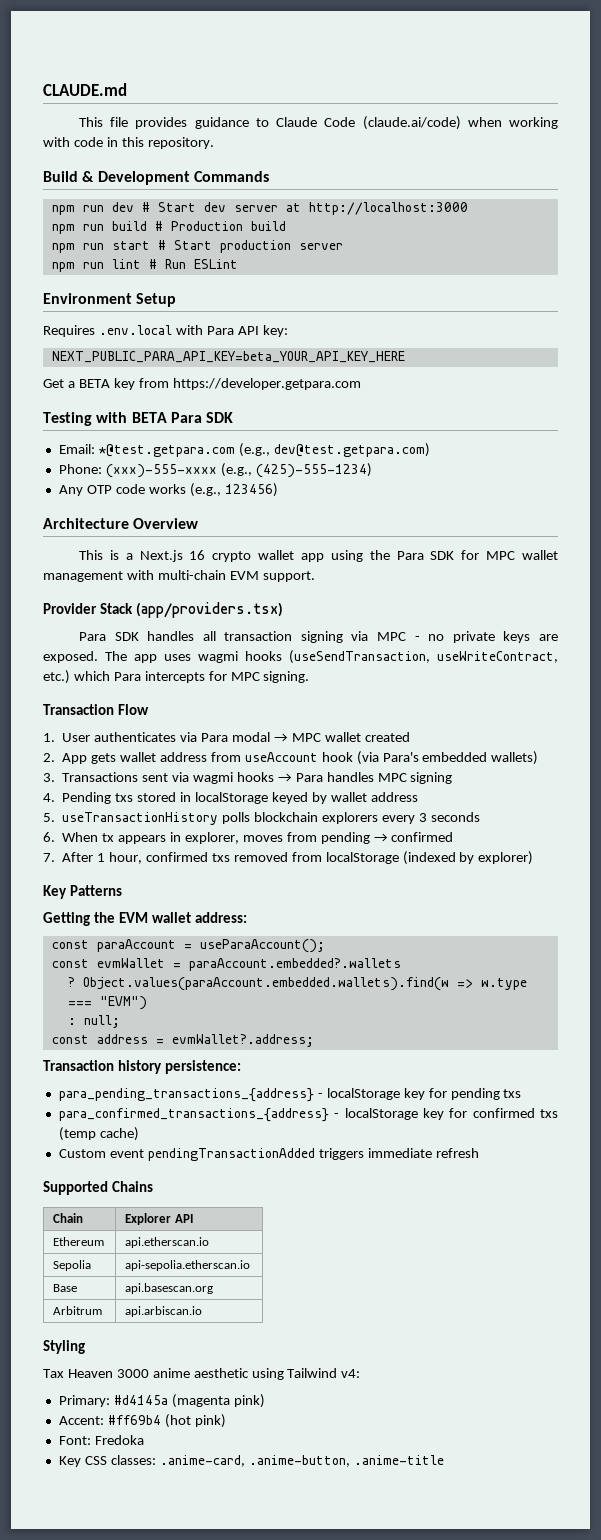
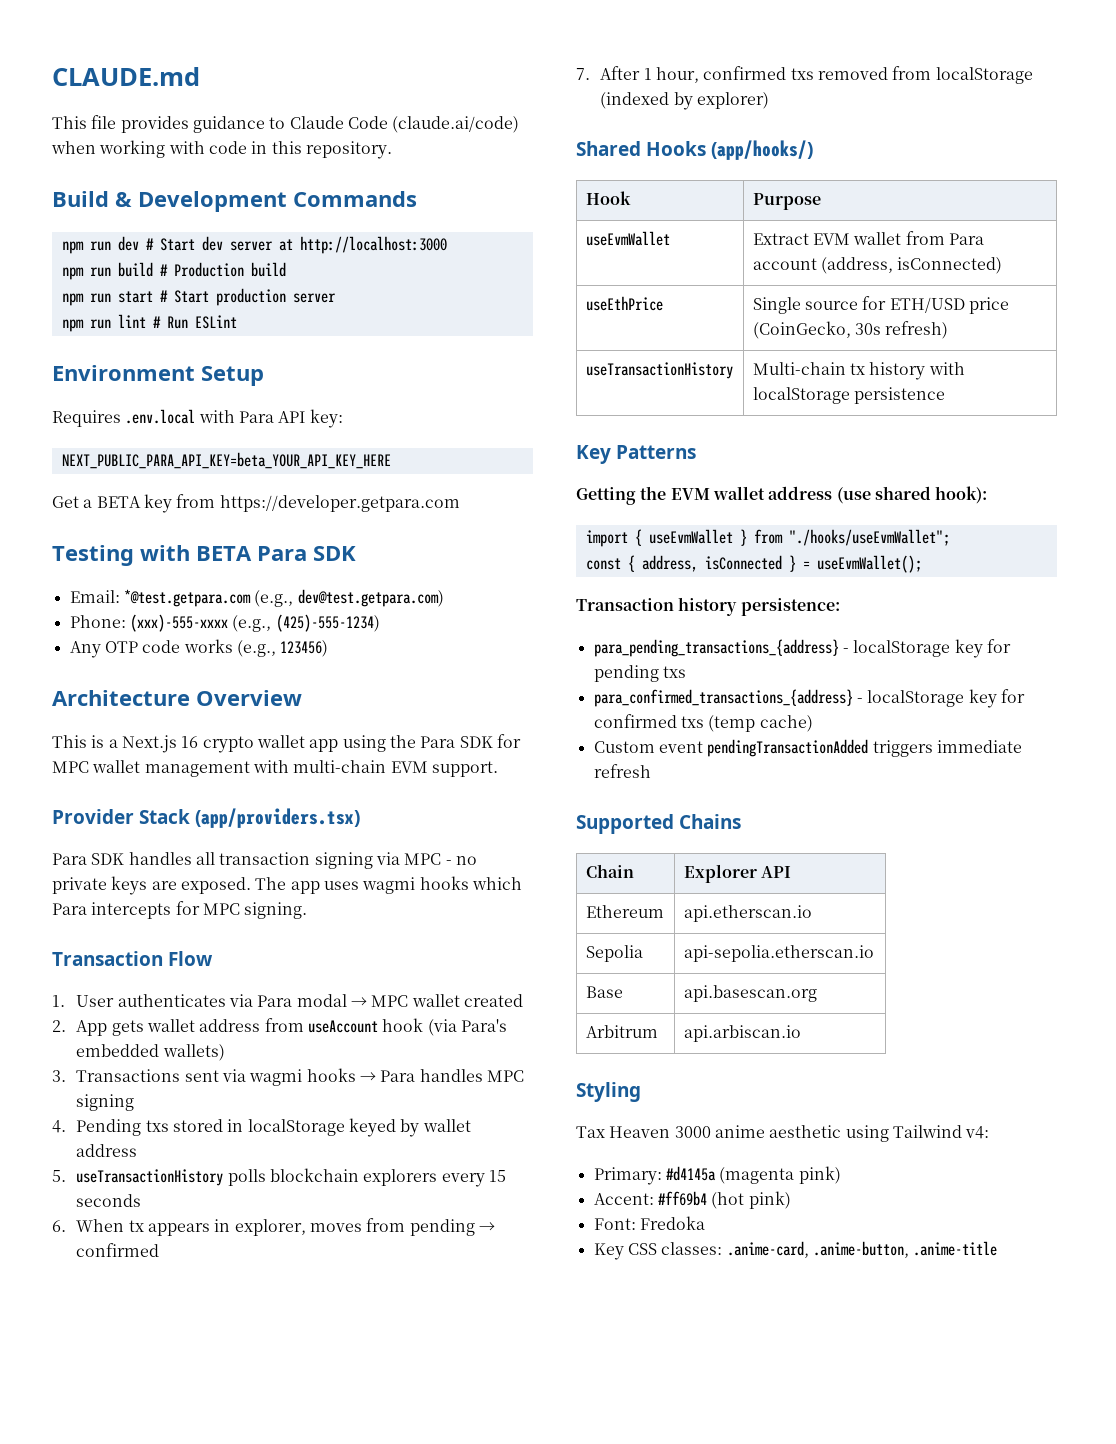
- The app uses wagmi hooks (useSendTransaction, useWriteContract, etc.) which Para intercepts for MPC signing.
+ The app uses wagmi hooks which Para intercepts for MPC signing.
- 5. useTransactionHistory polls blockchain explorers every 3 seconds
+ 5. useTransactionHistory polls blockchain explorers every 15 seconds
+ Shared Hooks (app/hooks/)
+ Hook | Purpose
+ useEvmWallet | Extract EVM wallet from Para account (address, isConnected)
+ useEthPrice | Single source for ETH/USD price (CoinGecko, 30s refresh)
+ useTransactionHistory | Multi-chain tx history with localStorage persistence
- Getting the EVM wallet address:
- const paraAccount = useParaAccount();
- const evmWallet = paraAccount.embedded?.wallets
- ? Object.values(paraAccount.embedded.wallets).find(w => w.type === "EVM")
- : null;
- const address = evmWallet?.address;
+ Getting the EVM wallet address (use shared hook):
+ import { useEvmWallet } from "./hooks/useEvmWallet";
+ const { address, isConnected } = useEvmWallet();

